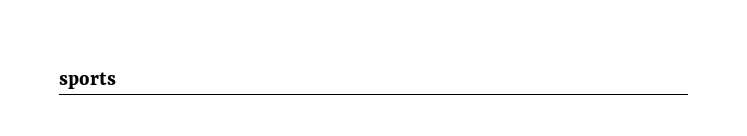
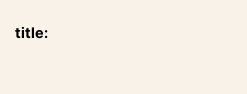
- sports
+ title:

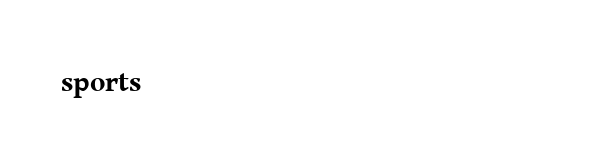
- title:
+ sports

